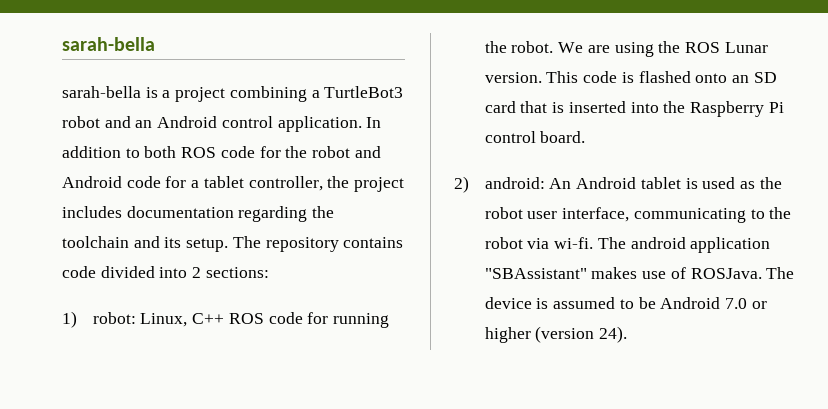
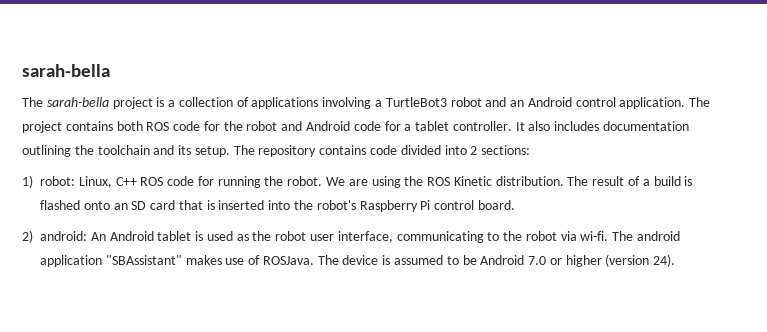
- sarah-bella is a project combining a TurtleBot3 robot and an Android control application.
+ The sarah-bella project is a collection of applications involving a TurtleBot3 robot and an Android control application.
- In addition to both ROS code for the robot and Android code for a tablet controller, the project includes documentation regarding the toolchain and its setup.
+ The project contains both ROS code for the robot and Android code for a tablet controller. It also includes documentation outlining the toolchain and its setup.
- We are using the ROS Lunar version. This code is flashed onto an SD card that is inserted into the Raspberry Pi control board.
+ We are using the ROS Kinetic distribution. The result of a build is flashed onto an SD card that is inserted into the robot's Raspberry Pi control board.

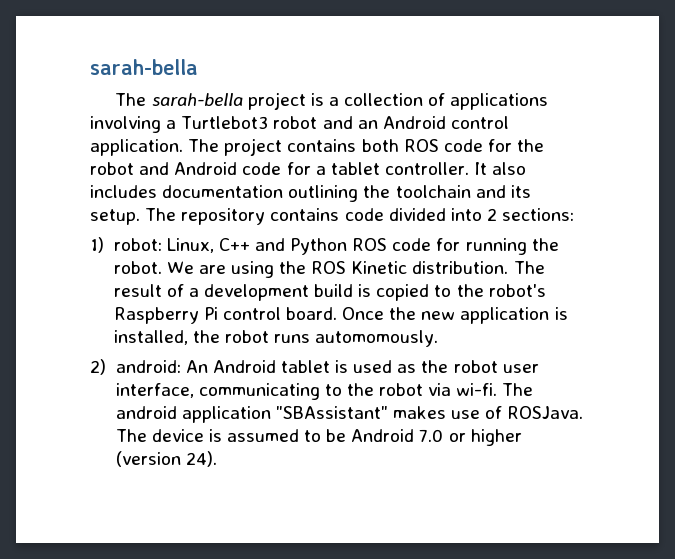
- The sarah-bella project is a collection of applications involving a TurtleBot3 robot and an Android control application.
+ The sarah-bella project is a collection of applications involving a Turtlebot3 robot and an Android control application.
- 1) robot: Linux, C++ ROS code for running the robot.
+ 1) robot: Linux, C++ and Python ROS code for running the robot.
- The result of a build is flashed onto an SD card that is inserted into the robot's Raspberry Pi control board.
+ The result of a development build is copied to the robot's Raspberry Pi control board. Once the new application is installed, the robot runs automomously.

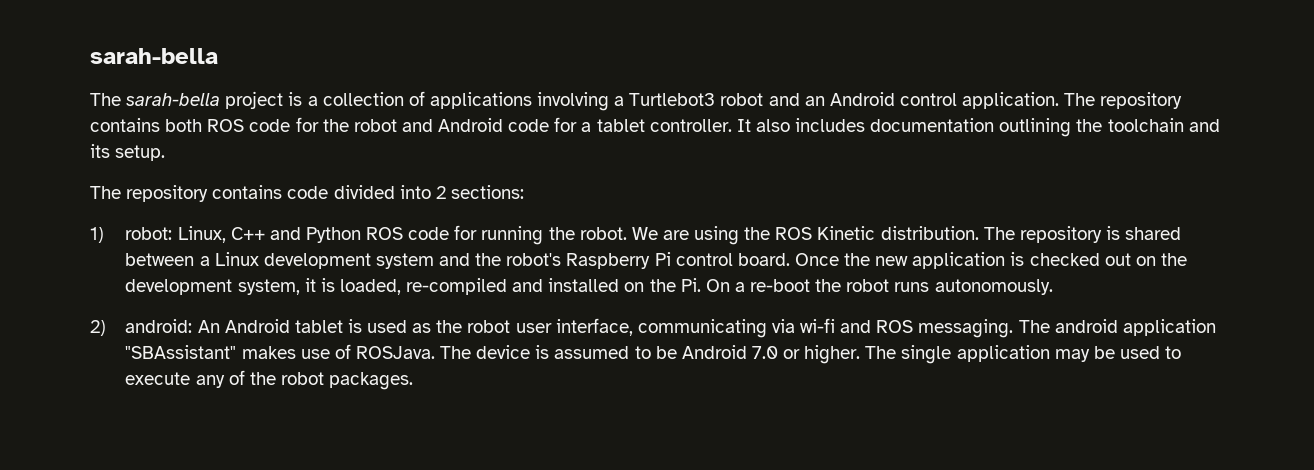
- The project contains both ROS code for the robot and Android code for a tablet controller.
+ The repository contains both ROS code for the robot and Android code for a tablet controller.
- It also includes documentation outlining the toolchain and its setup. The repository contains code divided into 2 sections:
+ It also includes documentation outlining the toolchain and its setup.
+ The repository contains code divided into 2 sections:
- The result of a development build is copied to the robot's Raspberry Pi control board.
+ The repository is shared between a Linux development system and the robot's Raspberry Pi control board.
- Once the new application is installed, the robot runs automomously.
+ Once the new application is checked out on the development system, it is loaded, re-compiled and installed on the Pi. On a re-boot the robot runs autonomously.
- 2) android: An Android tablet is used as the robot user interface, communicating to the robot via wi-fi.
+ 2) android: An Android tablet is used as the robot user interface, communicating via wi-fi and ROS messaging.
- The device is assumed to be Android 7.0 or higher (version 24).
+ The device is assumed to be Android 7.0 or higher. The single application may be used to execute any of the robot packages.

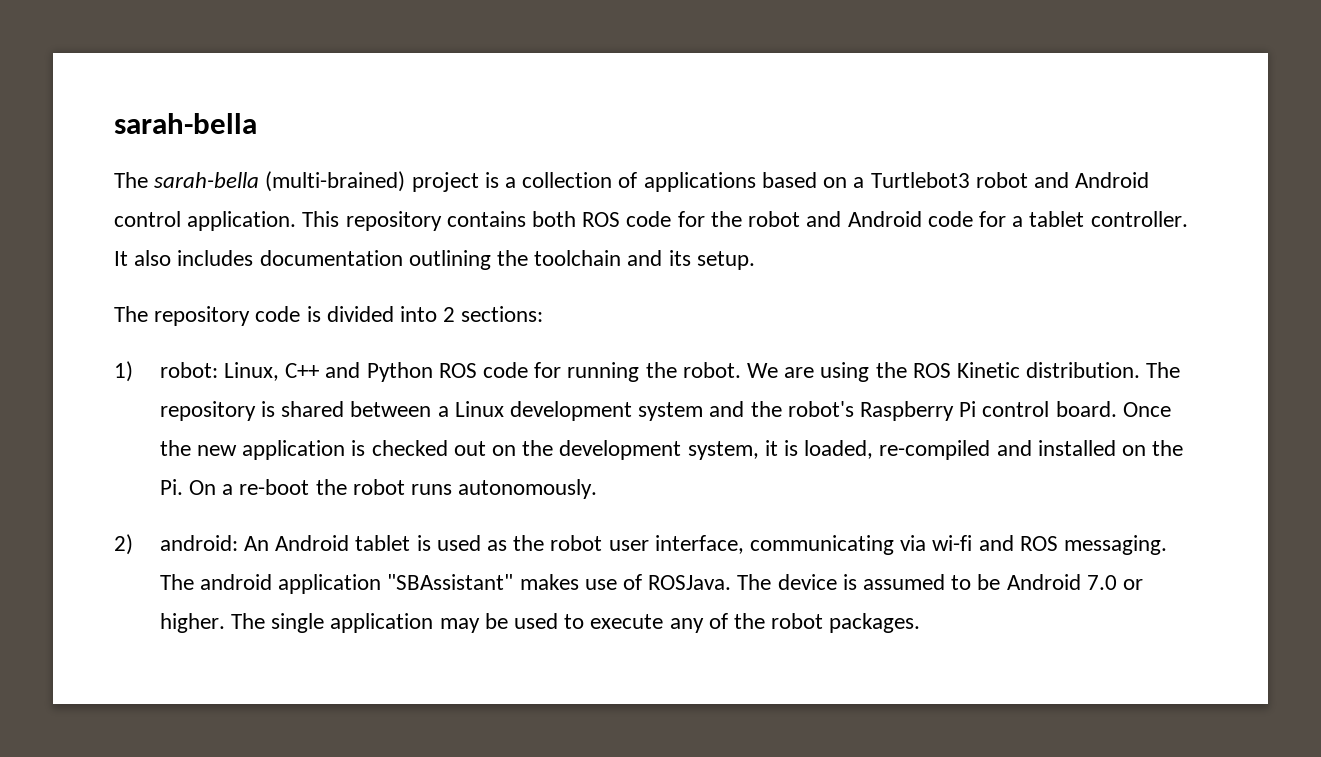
- The sarah-bella project is a collection of applications involving a Turtlebot3 robot and an Android control application.
+ The sarah-bella (multi-brained) project is a collection of applications based on a Turtlebot3 robot and Android control application.
- The repository contains both ROS code for the robot and Android code for a tablet controller.
+ This repository contains both ROS code for the robot and Android code for a tablet controller.
- The repository contains code divided into 2 sections:
+ The repository code is divided into 2 sections:

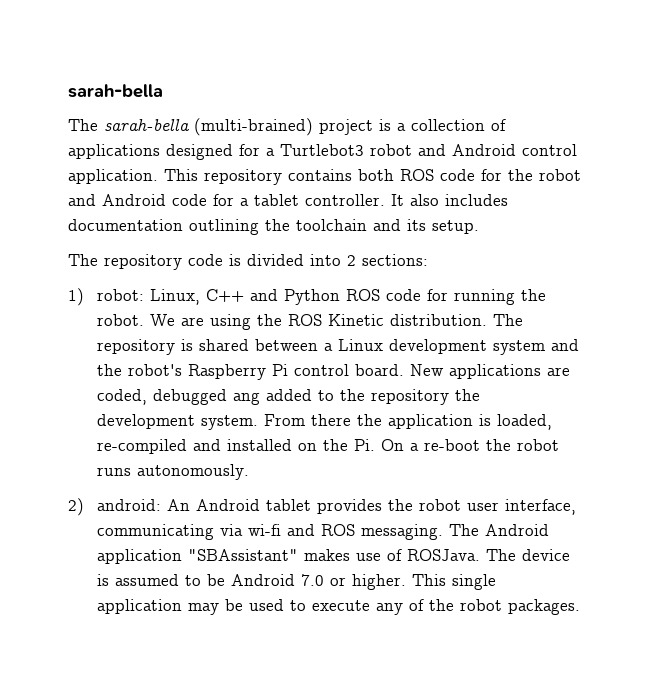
- The sarah-bella (multi-brained) project is a collection of applications based on a Turtlebot3 robot and Android control application.
+ The sarah-bella (multi-brained) project is a collection of applications designed for a Turtlebot3 robot and Android control application.
- Once the new application is checked out on the development system, it is loaded, re-compiled and installed on the Pi. On a re-boot the robot runs autonomously.
+ New applications are coded, debugged ang added to the repository the development system. From there the application is loaded, re-compiled and installed on the Pi. On a re-boot the robot runs autonomously.
- 2) android: An Android tablet is used as the robot user interface, communicating via wi-fi and ROS messaging.
+ 2) android: An Android tablet provides the robot user interface, communicating via wi-fi and ROS messaging.
- The android application "SBAssistant" makes use of ROSJava.
+ The Android application "SBAssistant" makes use of ROSJava.
- The single application may be used to execute any of the robot packages.
+ This single application may be used to execute any of the robot packages.

